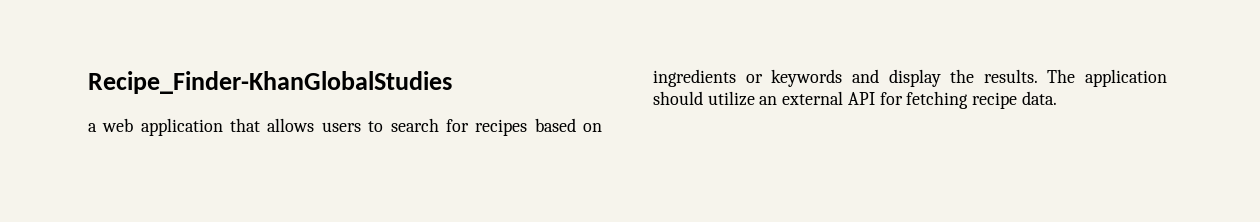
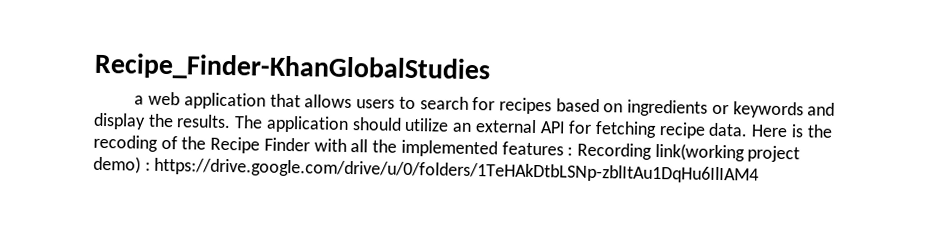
+ Here is the recoding of the Recipe Finder with all the implemented features : Recording link(working project demo) : https://drive.google.com/drive/u/0/folders/1TeHAkDtbLSNp-zblItAu1DqHu6IlIAM4

